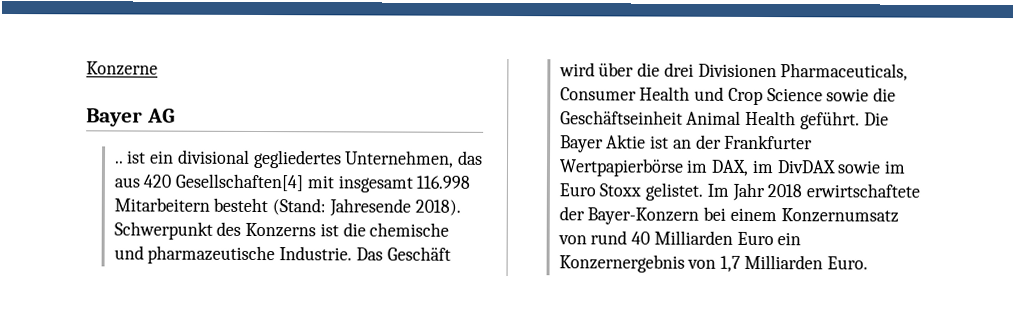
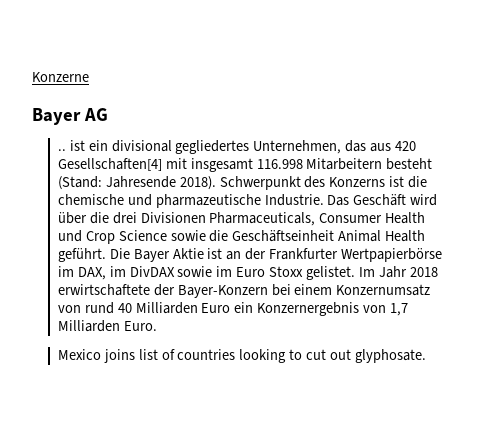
+ Mexico joins list of countries looking to cut out glyphosate.

